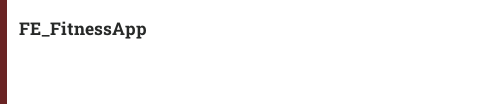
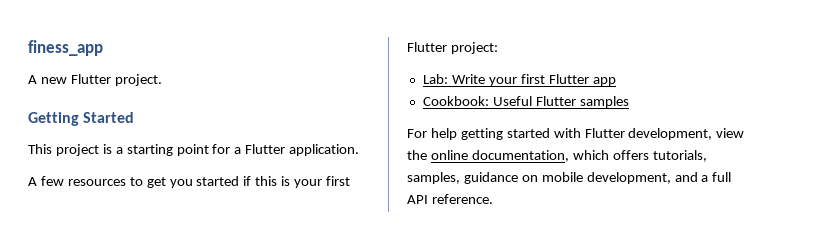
- FE_FitnessApp
+ finess_app
+ A new Flutter project.
+ Getting Started
+ This project is a starting point for a Flutter application.
+ A few resources to get you started if this is your first Flutter project:
+ Lab: Write your first Flutter app
+ Cookbook: Useful Flutter samples
+ For help getting started with Flutter development, view the online documentation, which offers tutorials, samples, guidance on mobile development, and a full API reference.

